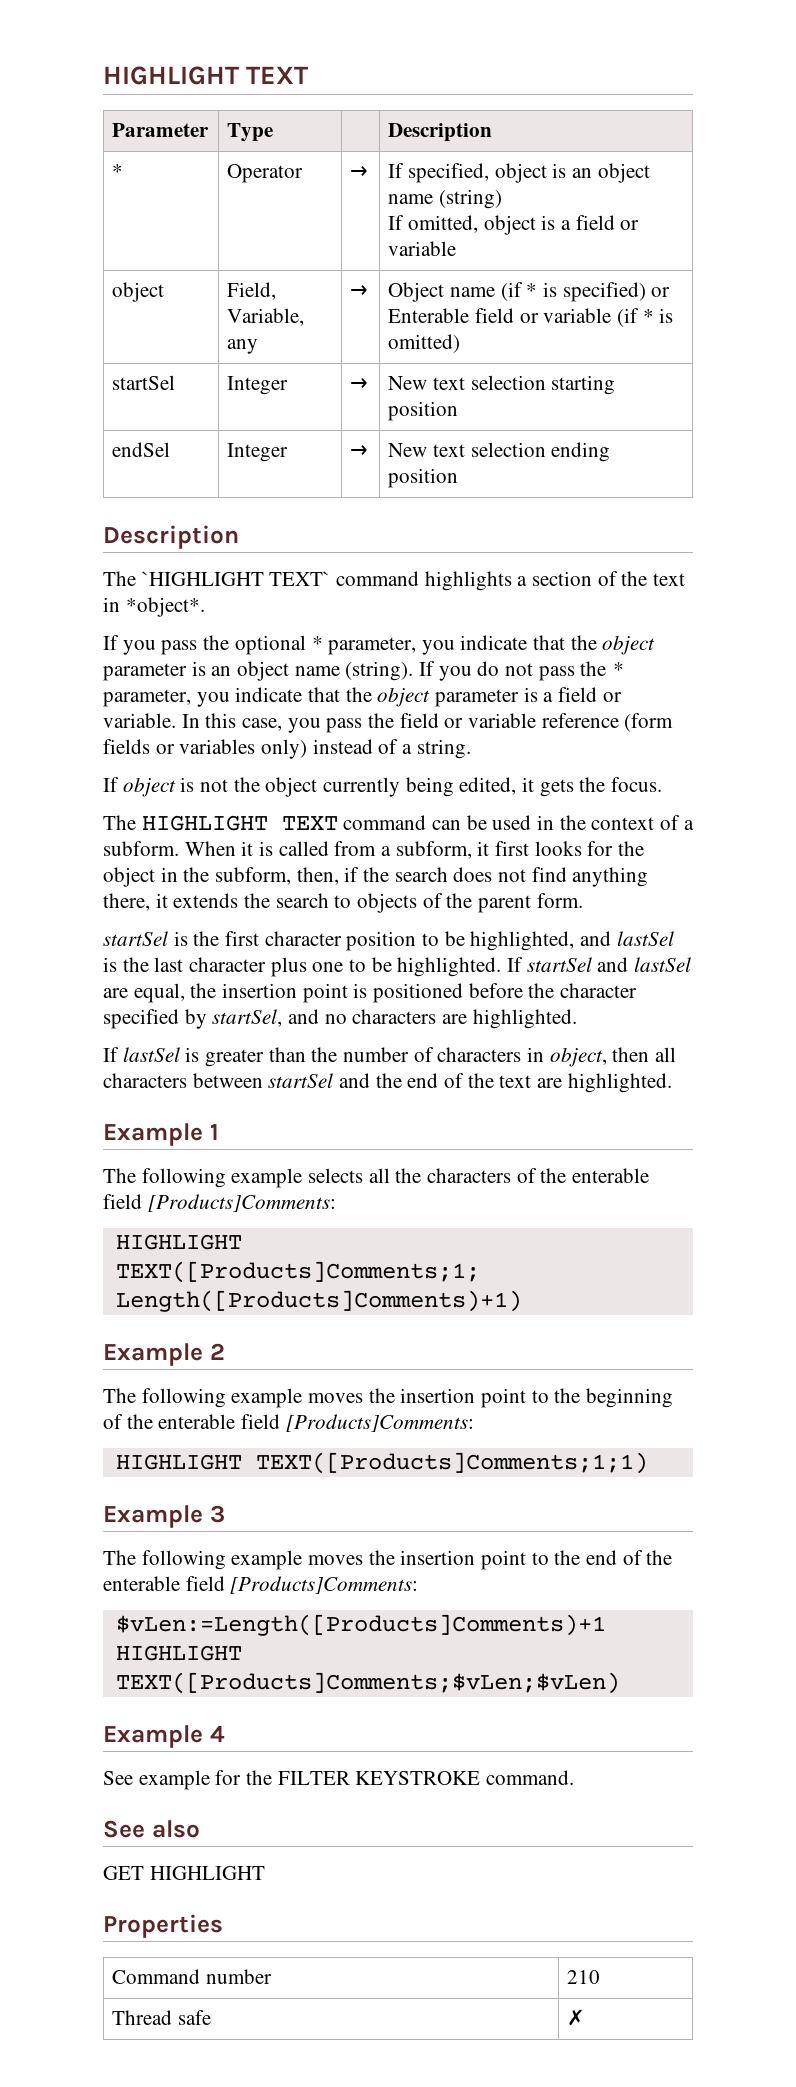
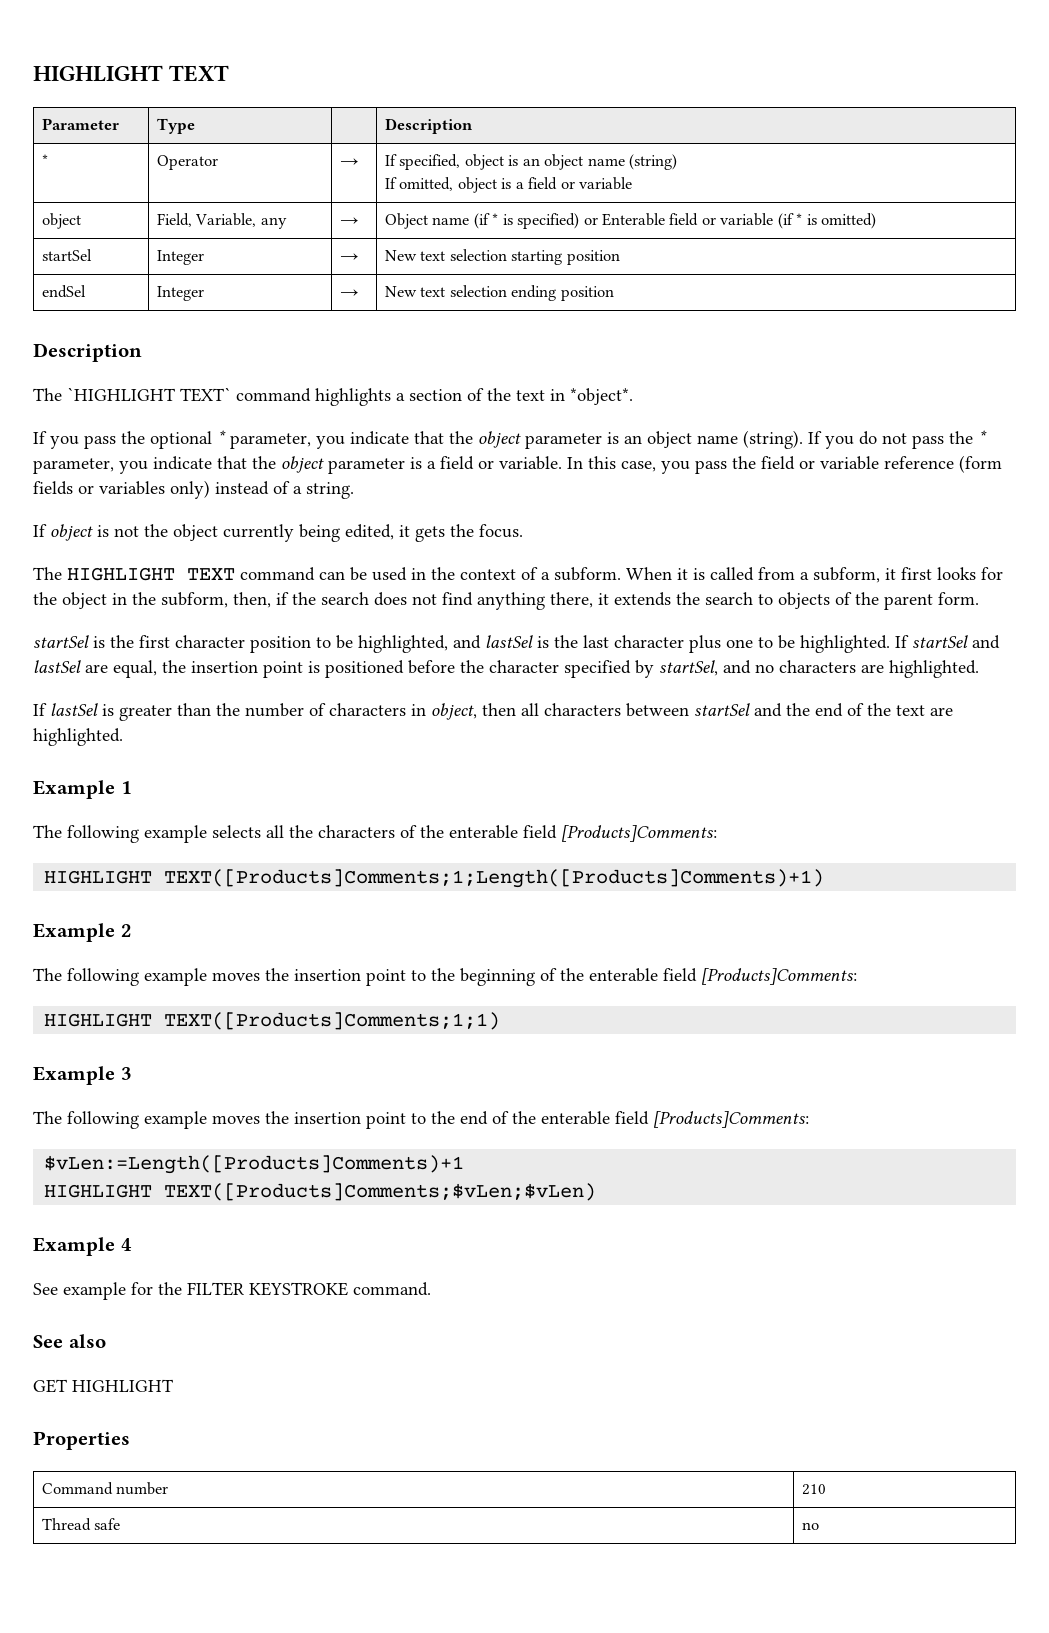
- Thread safe | ✗
+ Thread safe | no

